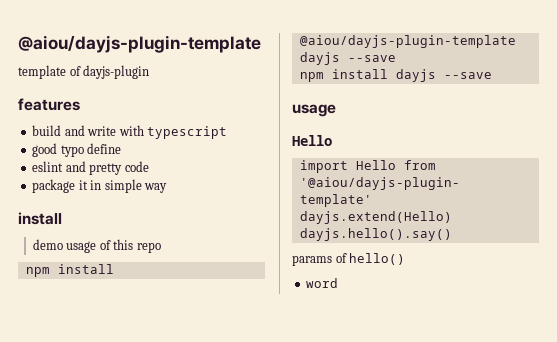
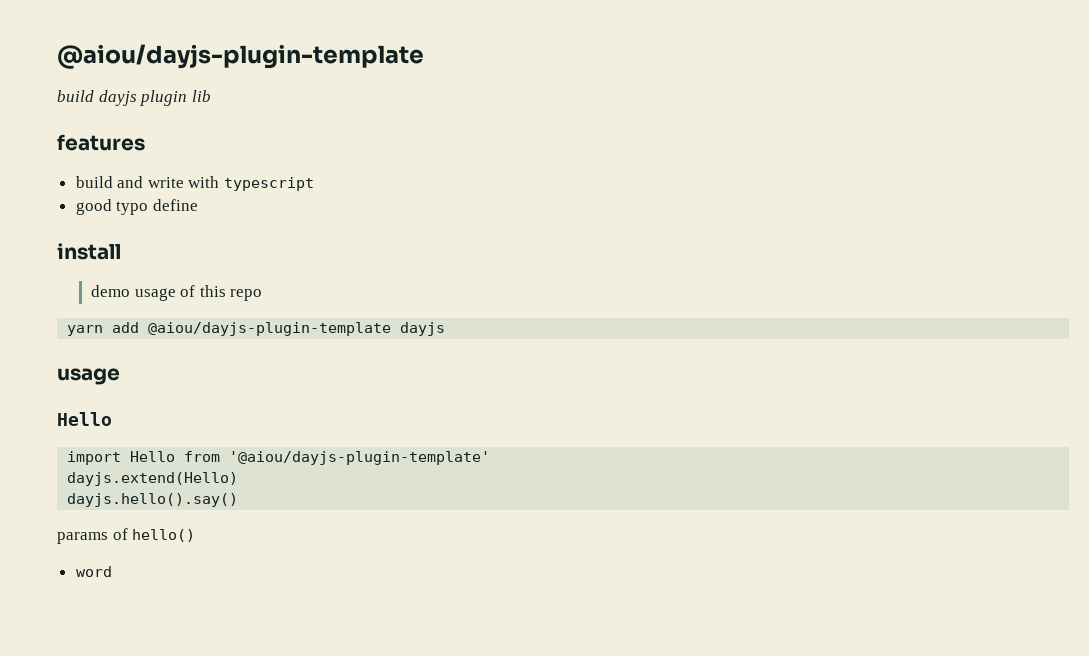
- template of dayjs-plugin
+ build dayjs plugin lib
- eslint and pretty code
- package it in simple way
- npm install @aiou/dayjs-plugin-template dayjs --save
- npm install dayjs --save
+ yarn add @aiou/dayjs-plugin-template dayjs

